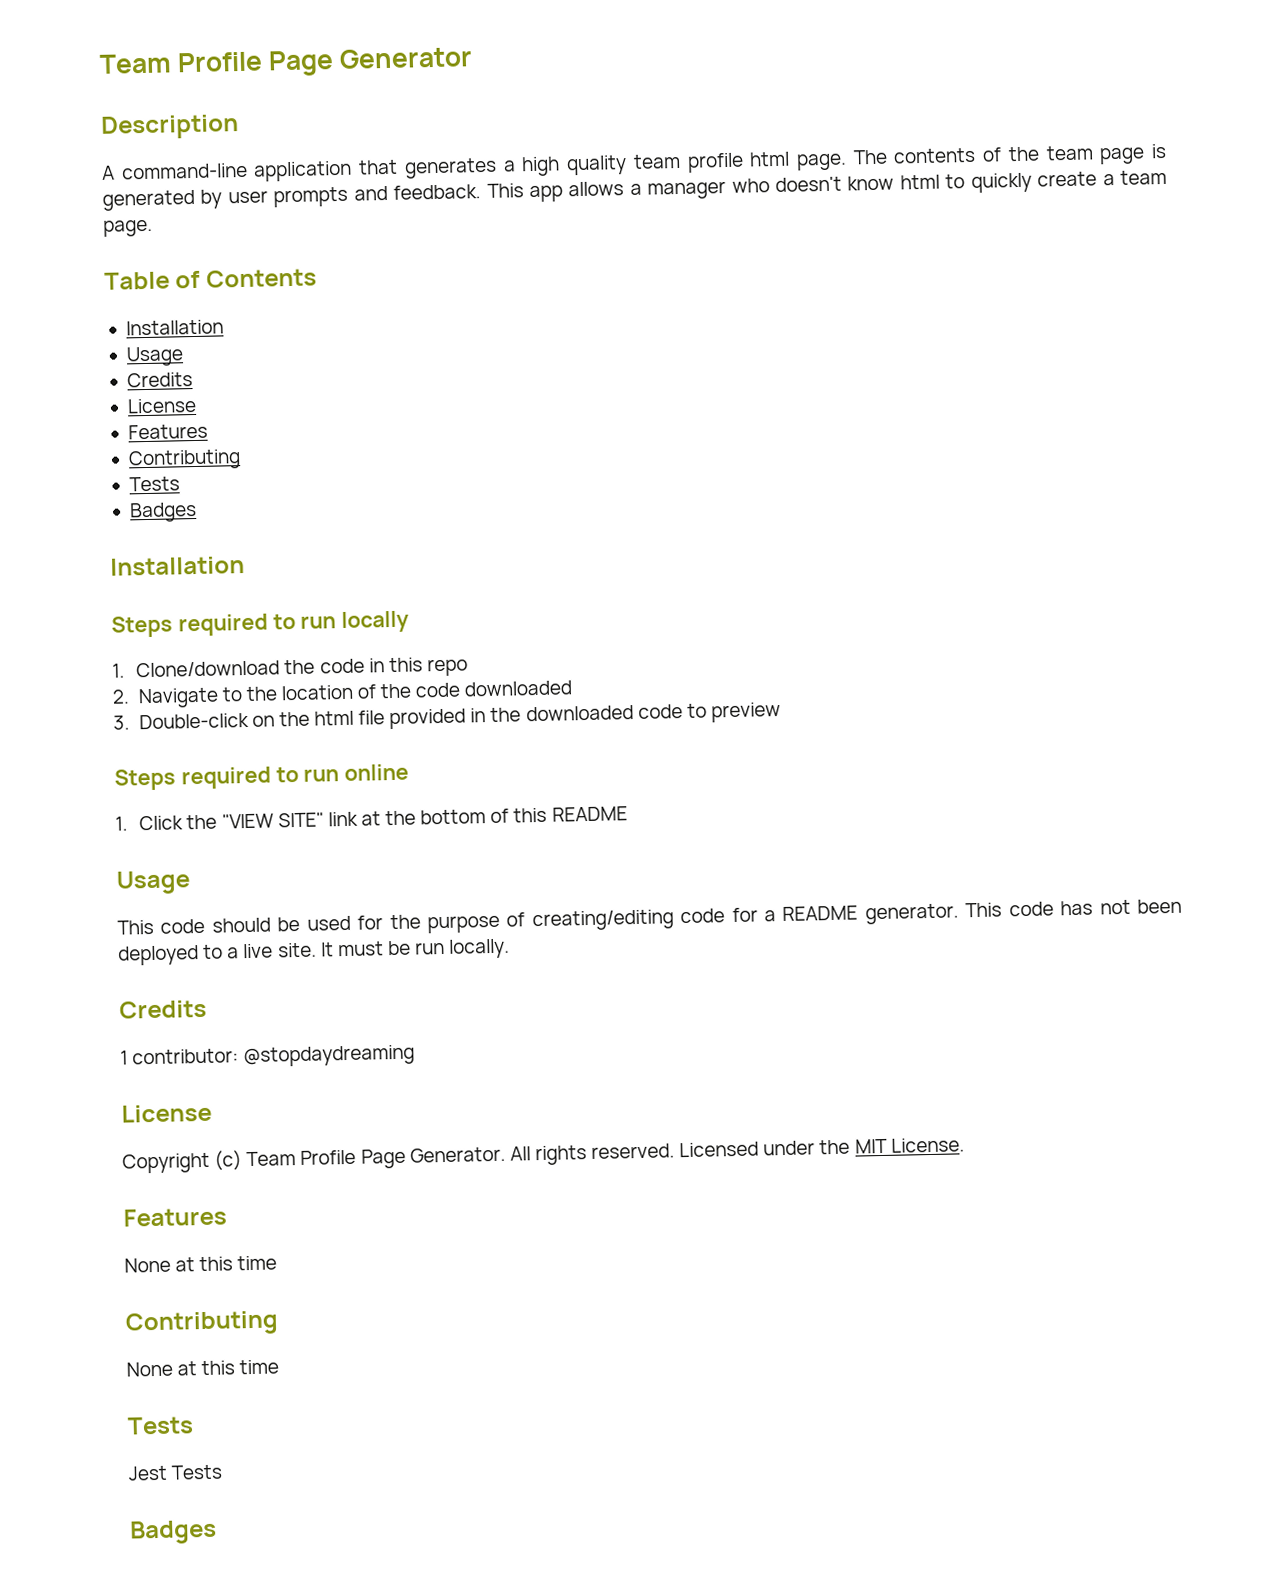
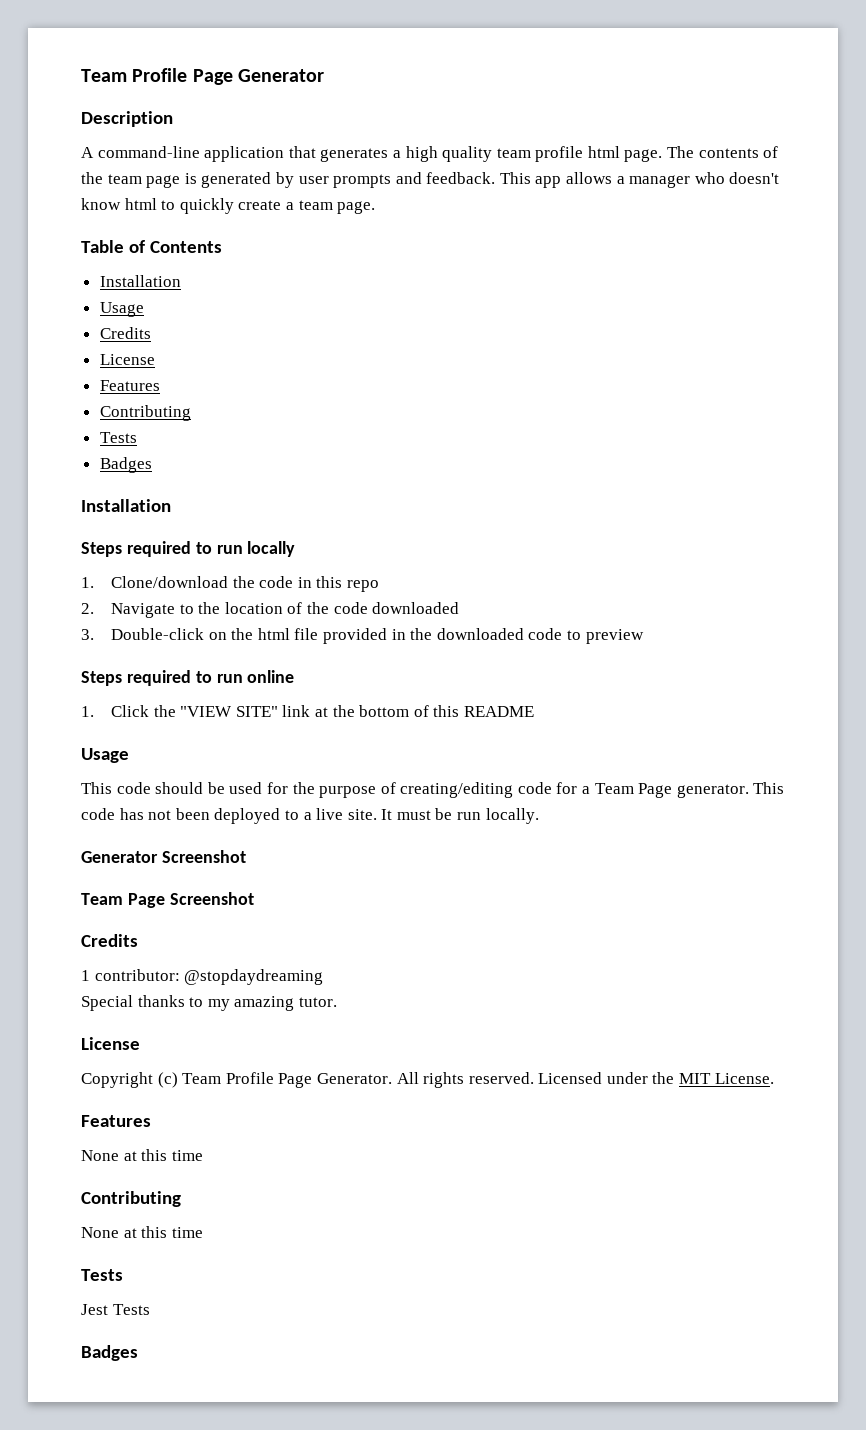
- This code should be used for the purpose of creating/editing code for a README generator.
+ This code should be used for the purpose of creating/editing code for a Team Page generator.
+ Generator Screenshot
+ Team Page Screenshot
+ Special thanks to my amazing tutor.

